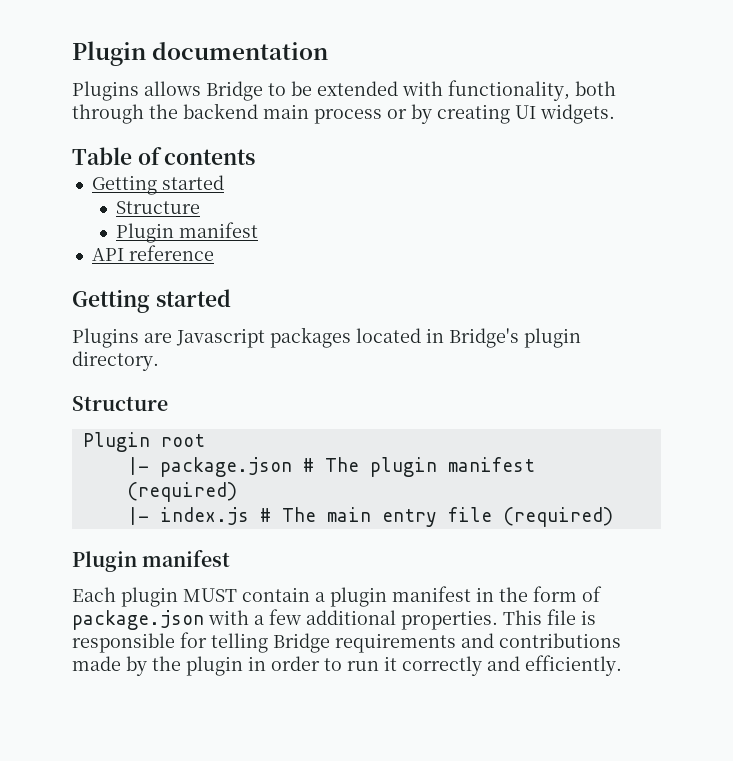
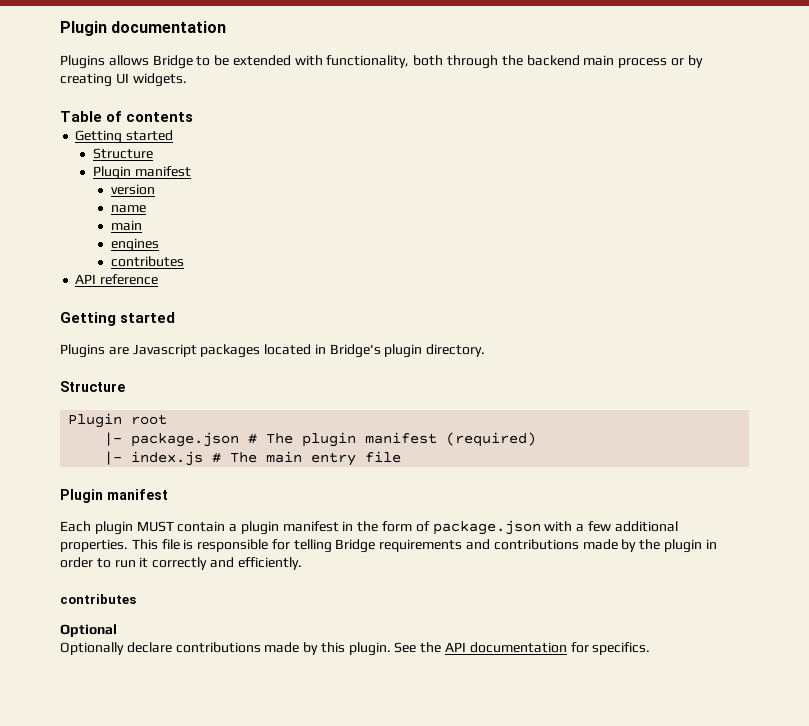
+ version
+ name
+ main
+ engines
+ contributes
- |- index.js # The main entry file (required)
+ |- index.js # The main entry file
  This file is responsible for telling Bridge requirements and contributions made by the plugin in order to run it correctly and efficiently.
+ contributes
+ Optional
+ Optionally declare contributions made by this plugin. See the API documentation for specifics.

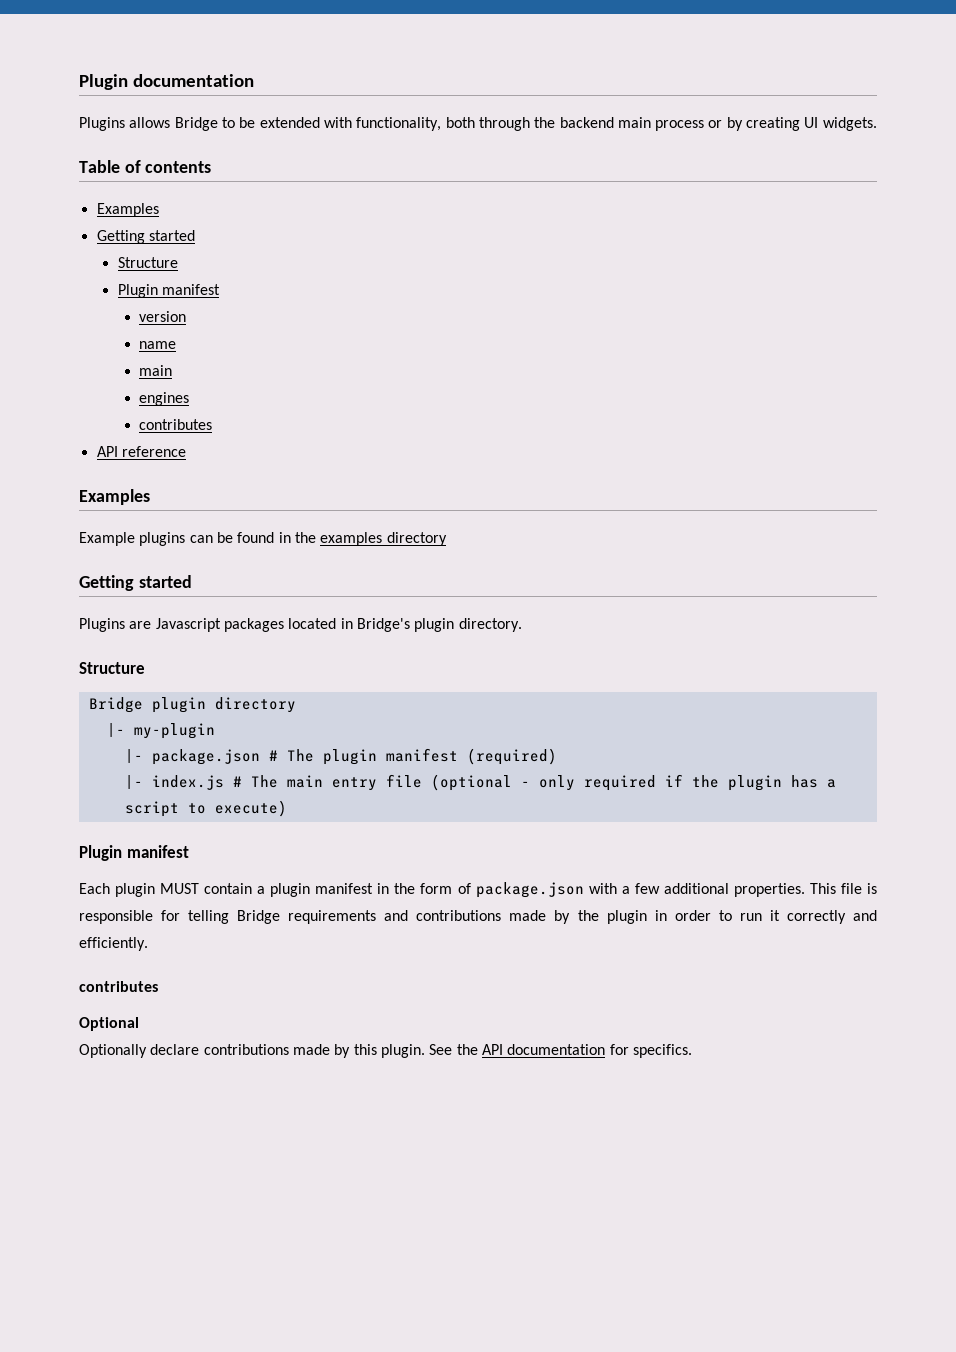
  Table of contents
+ Examples
  API reference
+ Examples
+ Example plugins can be found in the examples directory
- Plugin root
+ Bridge plugin directory
+ |- my-plugin
- |- index.js # The main entry file
+ |- index.js # The main entry file (optional - only required if the plugin has a script to execute)

